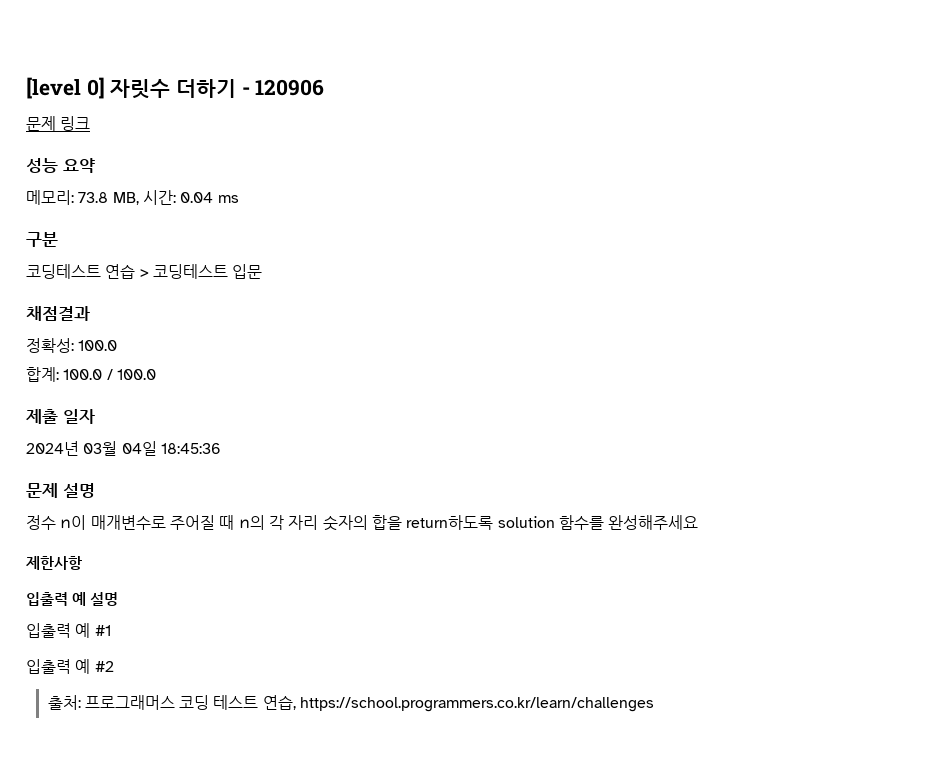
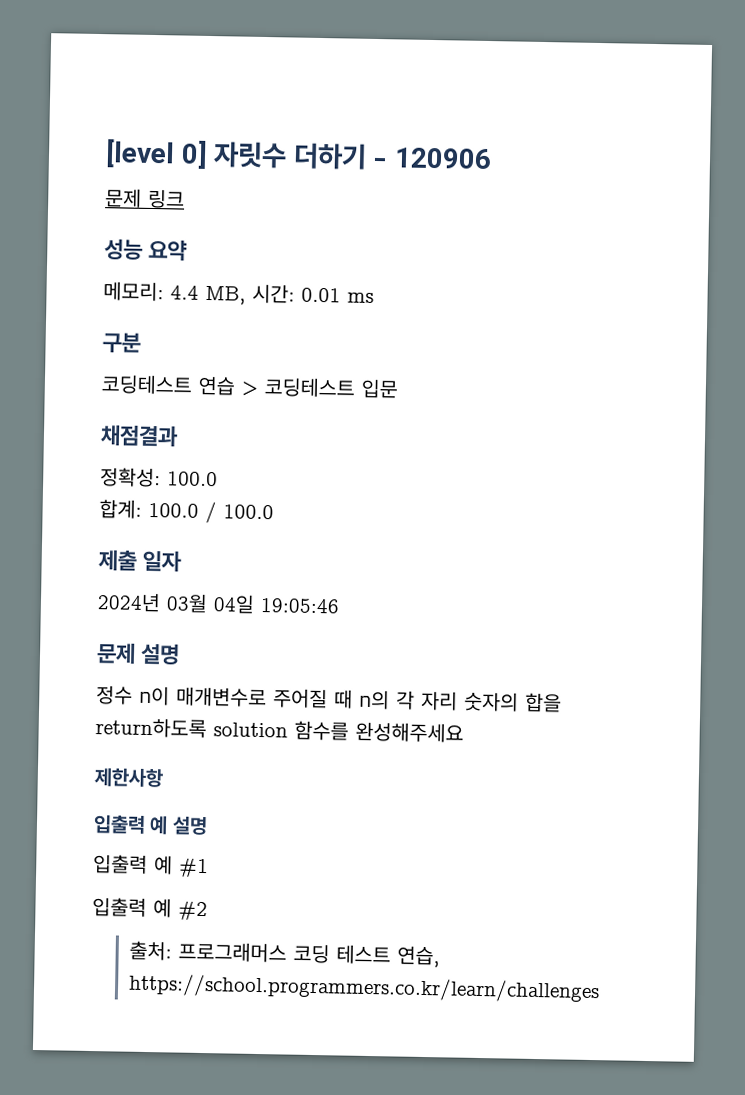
- 메모리: 73.8 MB, 시간: 0.04 ms
+ 메모리: 4.4 MB, 시간: 0.01 ms
- 2024년 03월 04일 18:45:36
+ 2024년 03월 04일 19:05:46

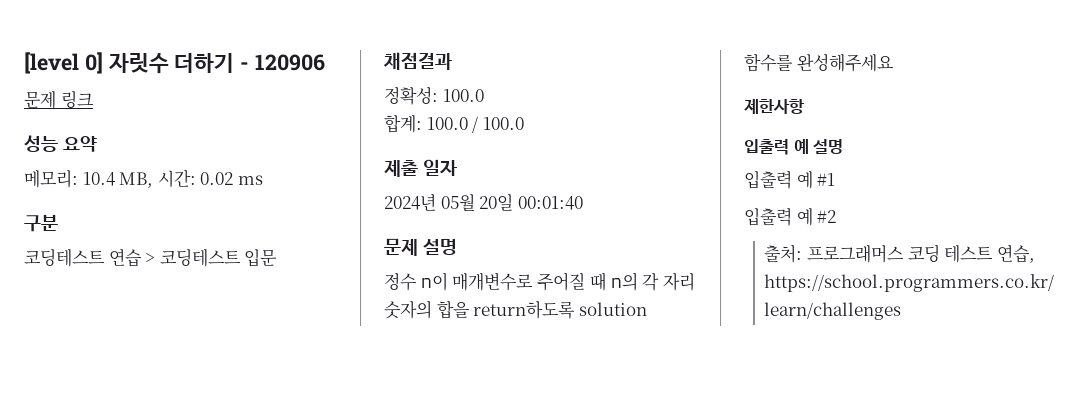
- 메모리: 4.4 MB, 시간: 0.01 ms
+ 메모리: 10.4 MB, 시간: 0.02 ms
- 2024년 03월 04일 19:05:46
+ 2024년 05월 20일 00:01:40

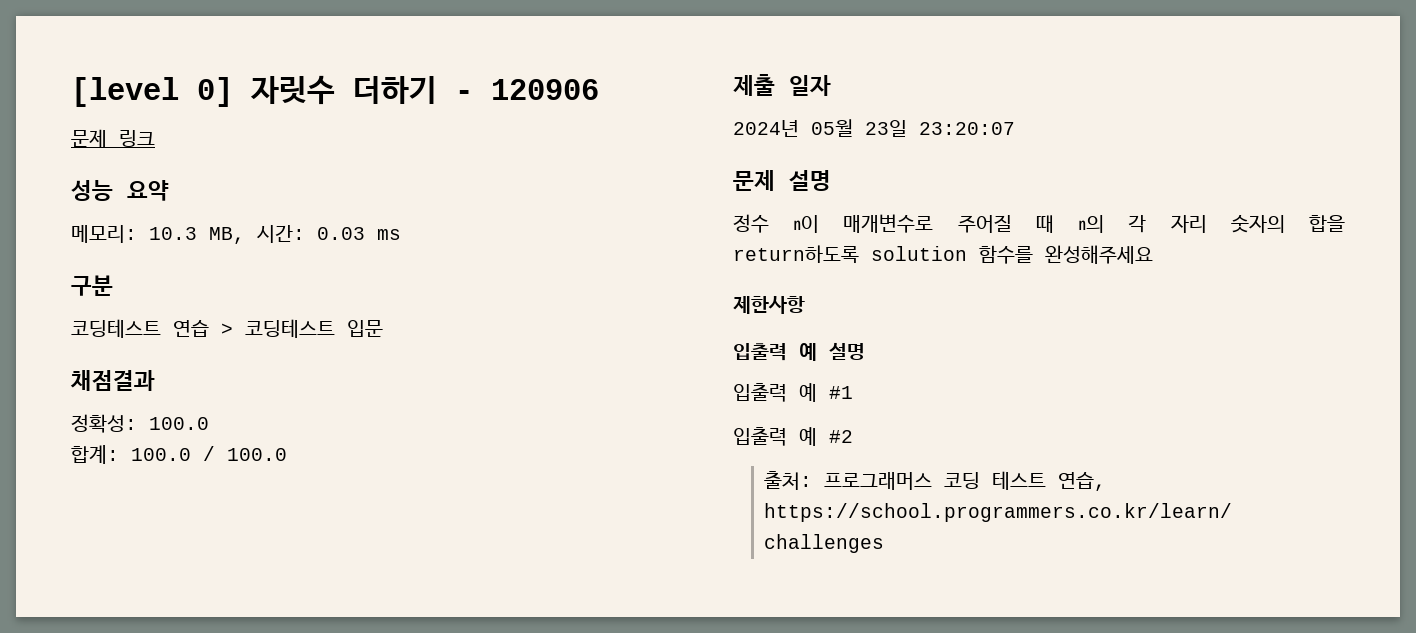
- 메모리: 10.4 MB, 시간: 0.02 ms
+ 메모리: 10.3 MB, 시간: 0.03 ms
- 2024년 05월 20일 00:01:40
+ 2024년 05월 23일 23:20:07

